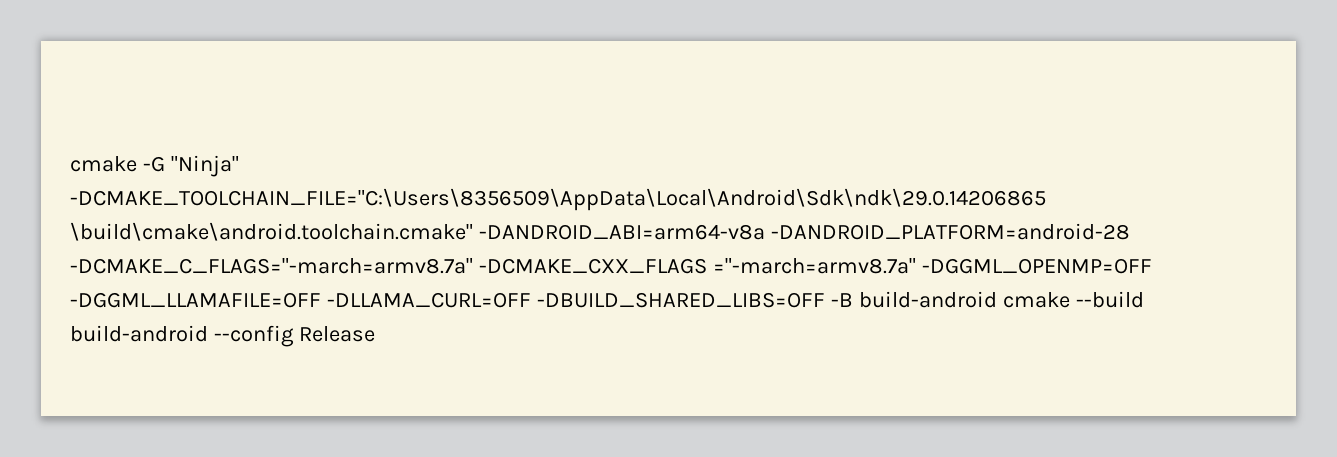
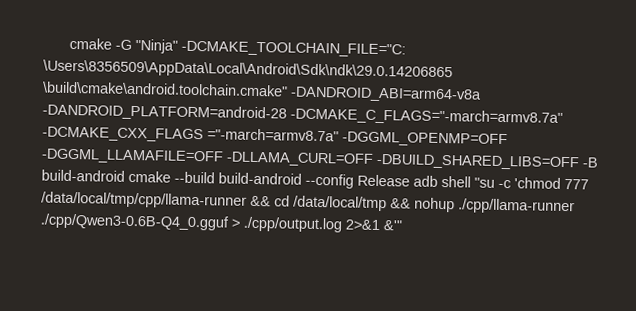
- cmake -G "Ninja" -DCMAKE_TOOLCHAIN_FILE="C:\Users\8356509\AppData\Local\Android\Sdk\ndk\29.0.14206865 \build\cmake\android.toolchain.cmake" -DANDROID_ABI=arm64-v8a -DANDROID_PLATFORM=android-28 -DCMAKE_C_FLAGS="-march=armv8.7a" -DCMAKE_CXX_FLAGS ="-march=armv8.7a" -DGGML_OPENMP=OFF -DGGML_LLAMAFILE=OFF -DLLAMA_CURL=OFF -DBUILD_SHARED_LIBS=OFF -B build-android cmake --build build-android --config Release
+ cmake -G "Ninja" -DCMAKE_TOOLCHAIN_FILE="C: \Users\8356509\AppData\Local\Android\Sdk\ndk\29.0.14206865 \build\cmake\android.toolchain.cmake" -DANDROID_ABI=arm64-v8a -DANDROID_PLATFORM=android-28 -DCMAKE_C_FLAGS="-march=armv8.7a" -DCMAKE_CXX_FLAGS ="-march=armv8.7a" -DGGML_OPENMP=OFF -DGGML_LLAMAFILE=OFF -DLLAMA_CURL=OFF -DBUILD_SHARED_LIBS=OFF -B build-android cmake --build build-android --config Release adb shell "su -c 'chmod 777 /data/local/tmp/cpp/llama-runner && cd /data/local/tmp && nohup ./cpp/llama-runner ./cpp/Qwen3-0.6B-Q4_0.gguf > ./cpp/output.log 2>&1 &'"

